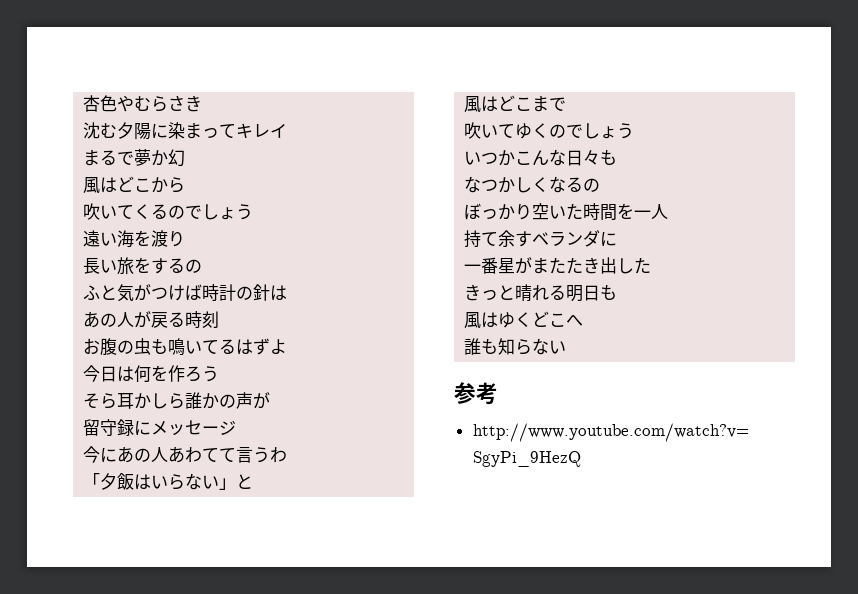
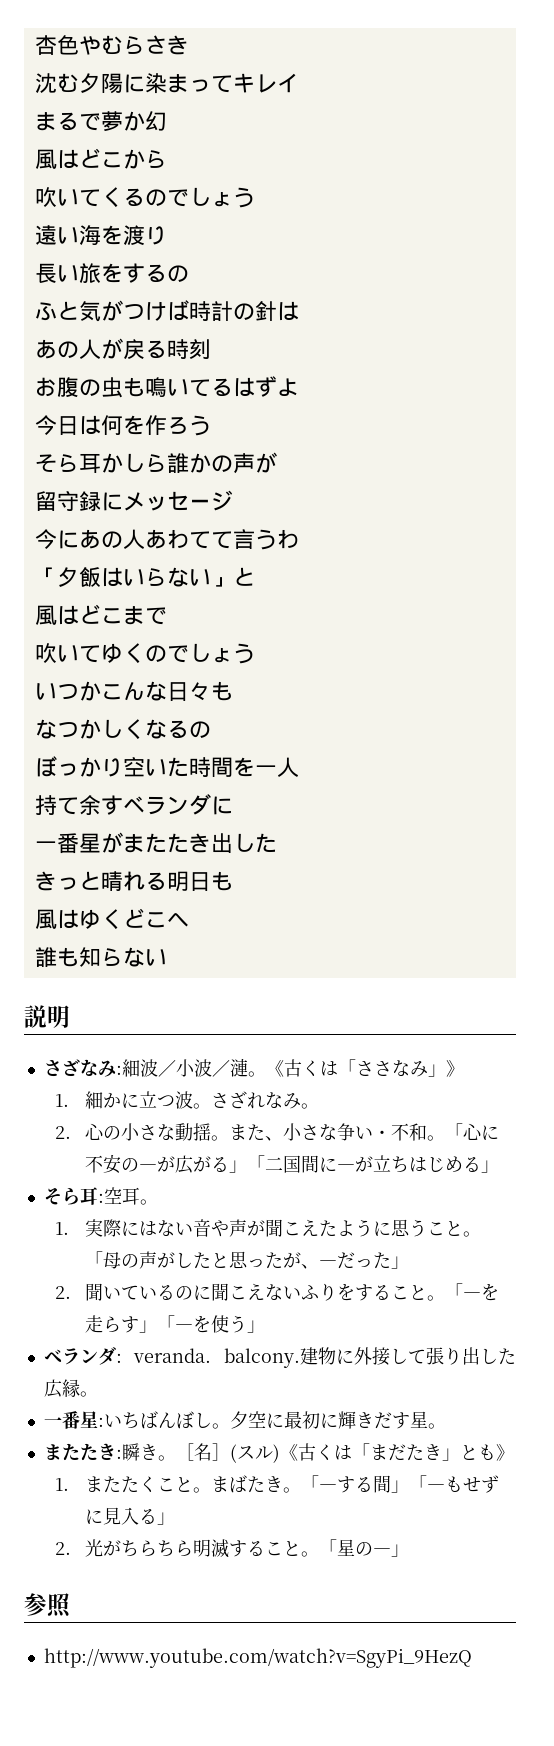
+ 説明
+ さざなみ:細波／小波／漣。《古くは「ささなみ」》
+ 1.細かに立つ波。さざれなみ。
+ 2.心の小さな動揺。また、小さな争い・不和。「心に不安の―が広がる」「二国間に―が立ちはじめる」
+ そら耳:空耳。
+ 1.実際にはない音や声が聞こえたように思うこと。「母の声がしたと思ったが、―だった」
+ 2.聞いているのに聞こえないふりをすること。「―を走らす」「―を使う」
+ ベランダ: veranda. balcony.建物に外接して張り出した広縁。
+ 一番星:いちばんぼし。夕空に最初に輝きだす星。
+ またたき:瞬き。［名］(スル)《古くは「まだたき」とも》
+ 1.またたくこと。まばたき。「―する間」「―もせずに見入る」
+ 2.光がちらちら明滅すること。「星の―」
- 参考
+ 参照

